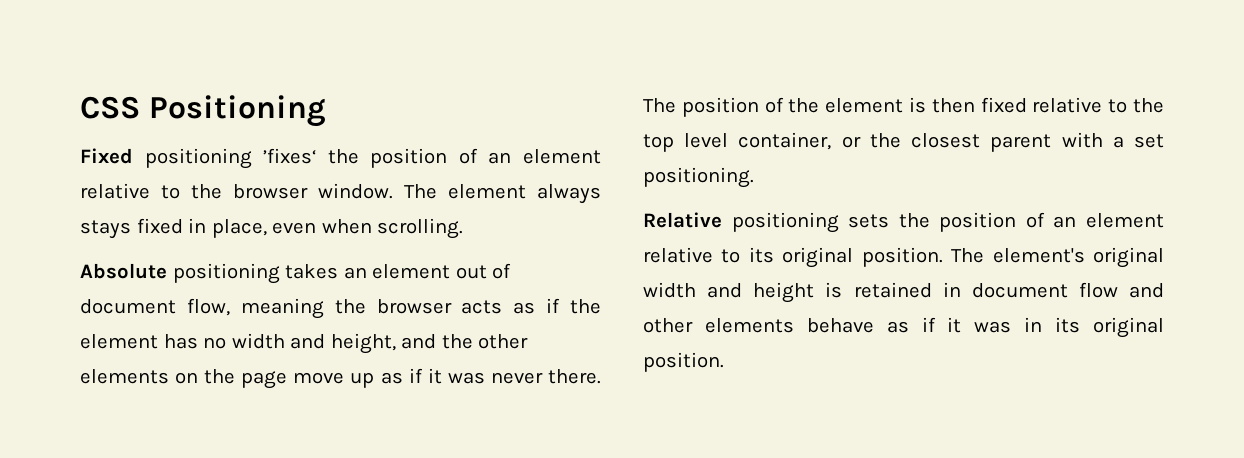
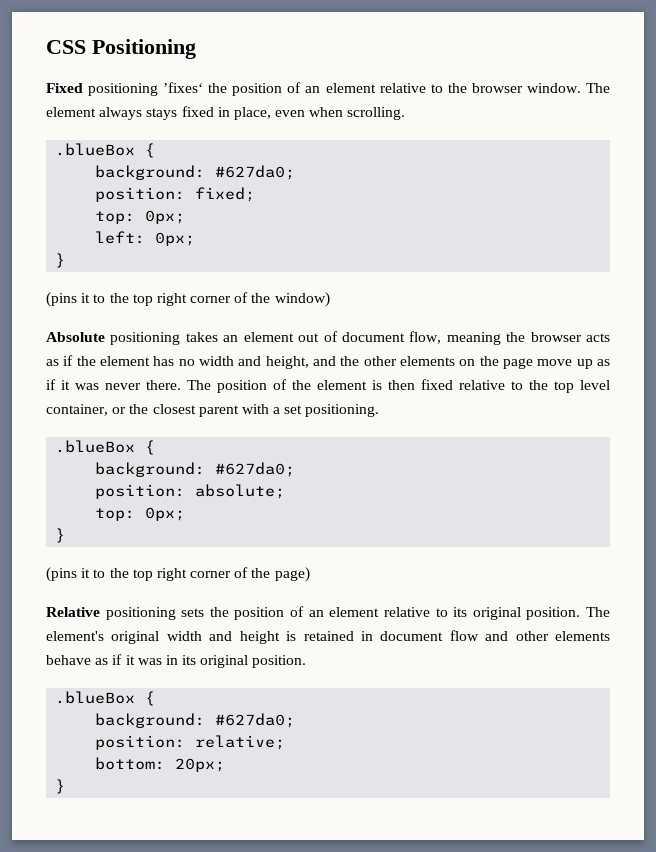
  The element always stays fixed in place, even when scrolling.
+ .blueBox {
+ background: #627da0;
+ position: fixed;
+ top: 0px;
+ left: 0px;
+ }
+ (pins it to the top right corner of the window)
  The position of the element is then fixed relative to the top level container, or the closest parent with a set positioning.
+ .blueBox {
+ background: #627da0;
+ position: absolute;
+ top: 0px;
+ }
+ (pins it to the top right corner of the page)
  The element's original width and height is retained in document flow and other elements behave as if it was in its original position.
+ .blueBox {
+ background: #627da0;
+ position: relative;
+ bottom: 20px;
+ }

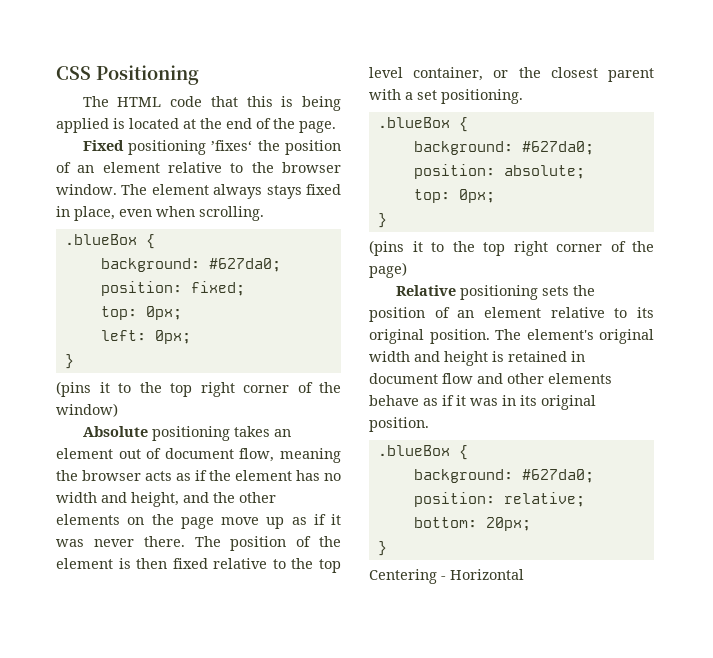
+ The HTML code that this is being applied is located at the end of the page.
+ Centering - Horizontal

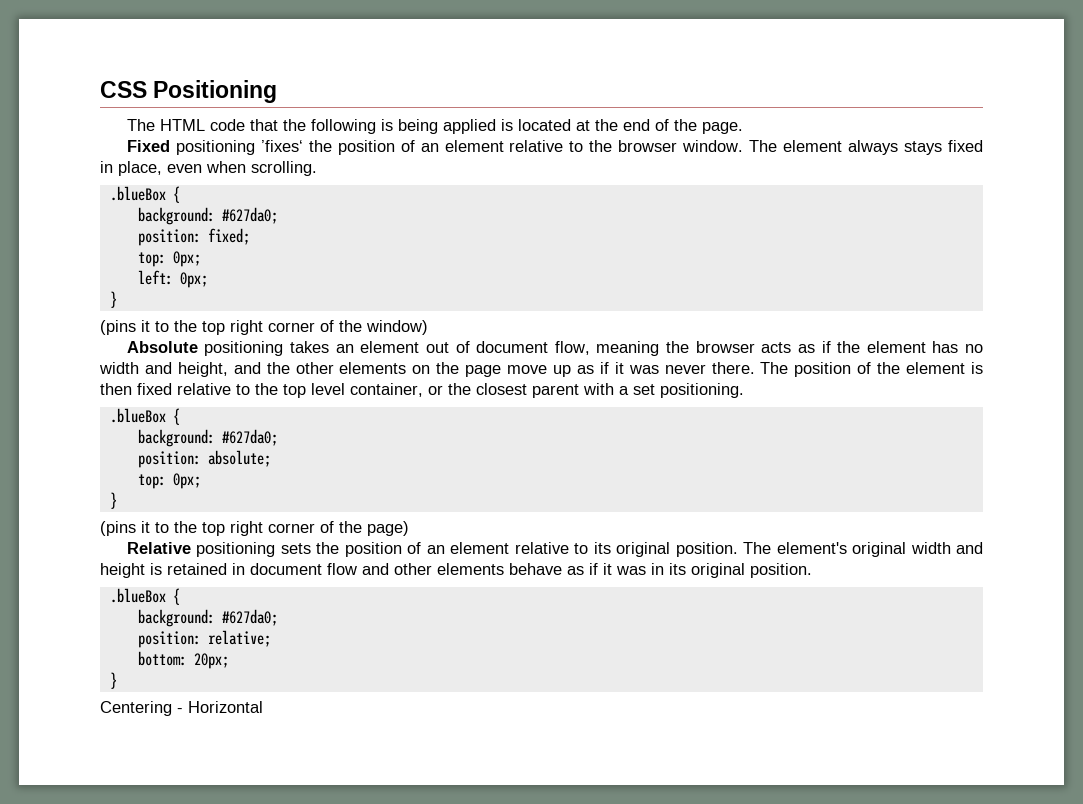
- The HTML code that this is being applied is located at the end of the page.
+ The HTML code that the following is being applied is located at the end of the page.

